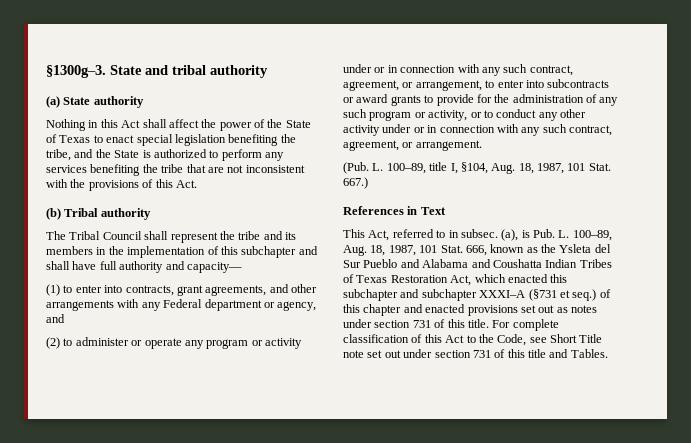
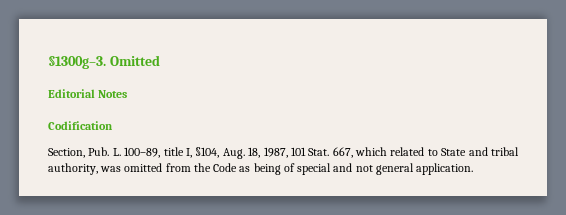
- State and tribal authority
- (a) State authority
- Nothing in this Act shall affect the power of the State of Texas to enact special legislation benefiting the tribe, and the State is authorized to perform any services benefiting the tribe that are not inconsistent with the provisions of this Act.
- (b) Tribal authority
- The Tribal Council shall represent the tribe and its members in the implementation of this subchapter and shall have full authority and capacity—
- (1) to enter into contracts, grant agreements, and other arrangements with any Federal department or agency, and
- (2) to administer or operate any program or activity under or in connection with any such contract, agreement, or arrangement, to enter into subcontracts or award grants to provide for the administration of any such program or activity, or to conduct any other activity under or in connection with any such contract, agreement, or arrangement.
- (Pub. L. 100–89, title I, §104, Aug. 18, 1987, 101 Stat.
+ Omitted
+ Editorial Notes
+ Codification
+ Section, Pub. L. 100–89, title I, §104, Aug. 18, 1987, 101 Stat.
- 667.)
- References in Text
- This Act, referred to in subsec. (a), is Pub. L. 100–89, Aug. 18, 1987, 101 Stat. 666, known as the Ysleta del Sur Pueblo and Alabama and Coushatta Indian Tribes of Texas Restoration Act, which enacted this subchapter and subchapter XXXI–A (§731 et seq.) of this chapter and enacted provisions set out as notes under section 731 of this title. For complete classification of this Act to the Code, see Short Title note set out under section 731 of this title and Tables.
+ 667, which related to State and tribal authority, was omitted from the Code as being of special and not general application.

